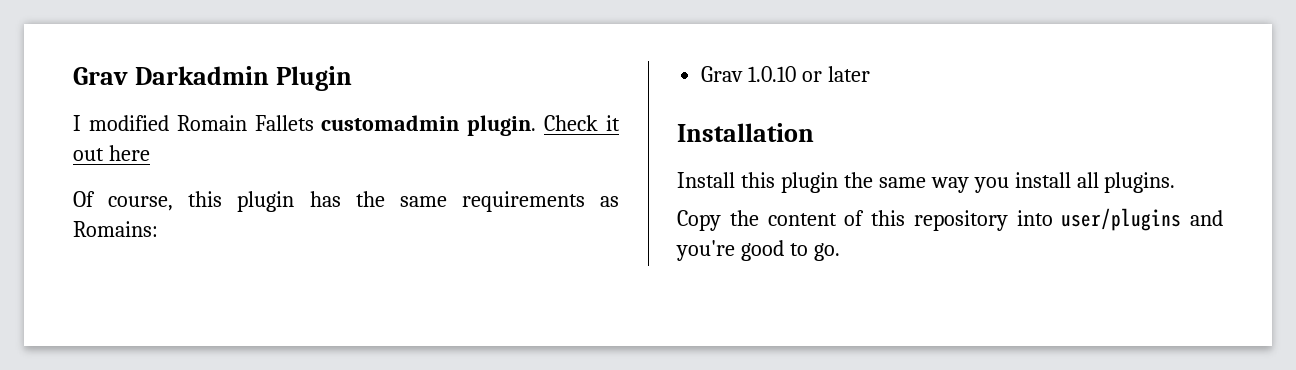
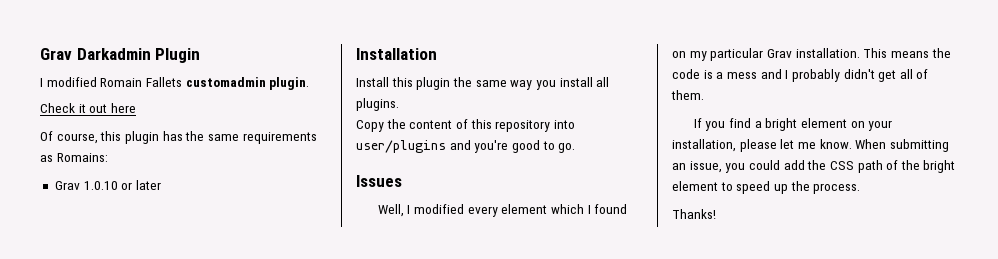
- I modified Romain Fallets customadmin plugin. Check it out here
+ I modified Romain Fallets customadmin plugin.
+ Check it out here
+ Issues
+ Well, I modified every element which I found on my particular Grav installation. This means the code is a mess and I probably didn't get all of them.
+ If you find a bright element on your installation, please let me know. When submitting an issue, you could add the CSS path of the bright element to speed up the process.
+ Thanks!

